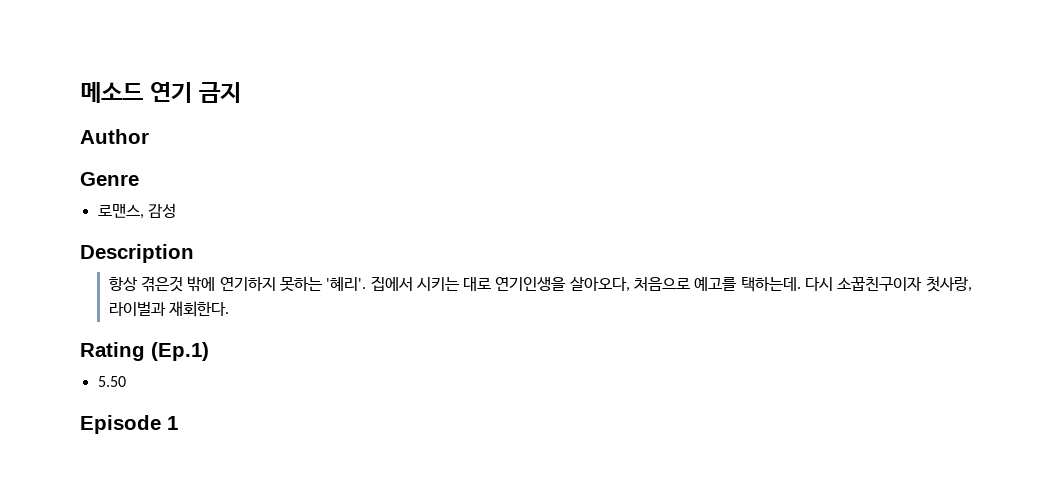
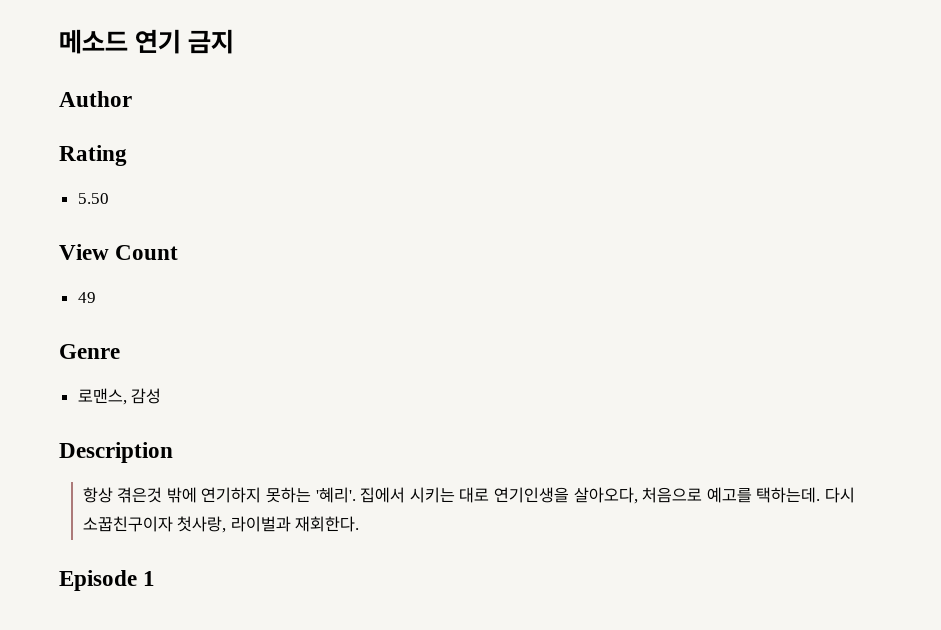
+ Rating
+ 5.50
+ View Count
+ 49
- Rating (Ep.1)
- 5.50

